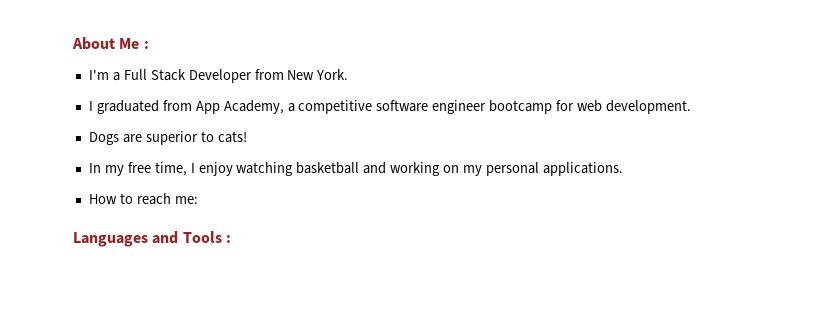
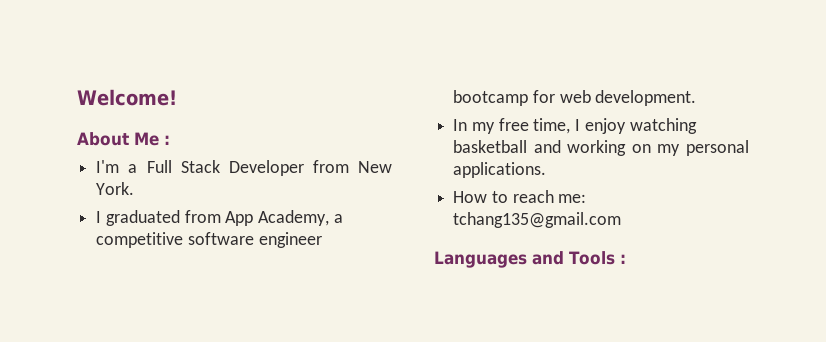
+ Welcome!
- Dogs are superior to cats!
- How to reach me:
+ How to reach me: tchang135@gmail.com

